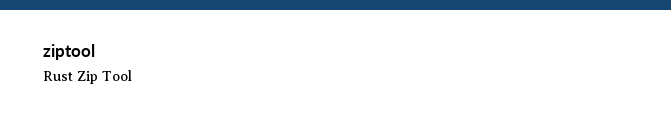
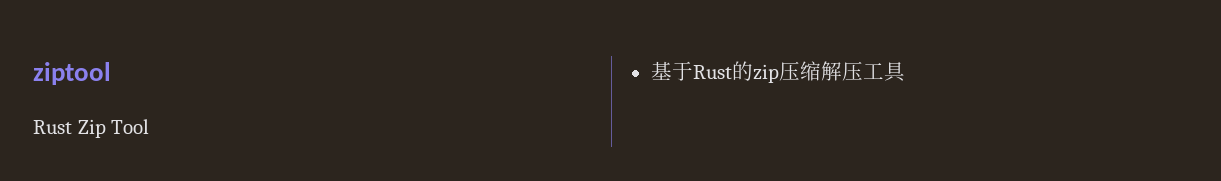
+ 基于Rust的zip压缩解压工具

